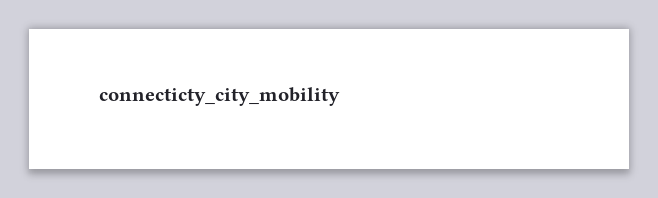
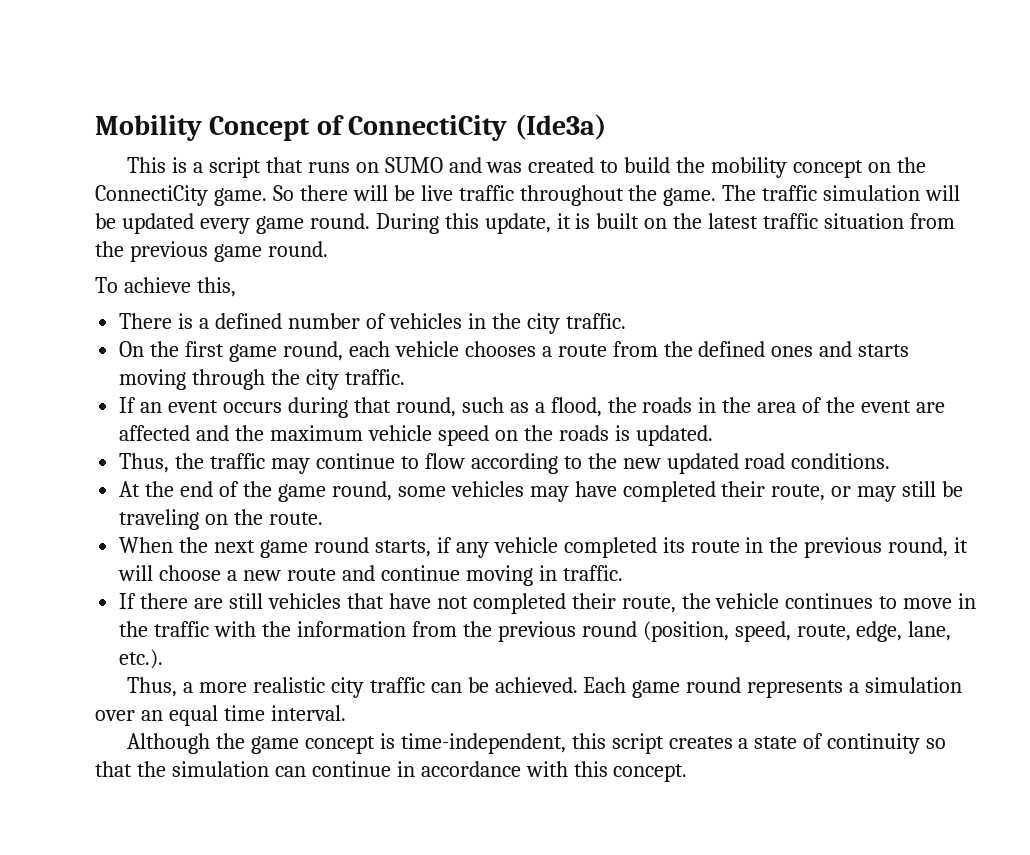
- connecticty_city_mobility
+ Mobility Concept of ConnectiCity (Ide3a)
+ This is a script that runs on SUMO and was created to build the mobility concept on the ConnectiCity game. So there will be live traffic throughout the game. The traffic simulation will be updated every game round. During this update, it is built on the latest traffic situation from the previous game round.
+ To achieve this,
+ There is a defined number of vehicles in the city traffic.
+ On the first game round, each vehicle chooses a route from the defined ones and starts moving through the city traffic.
+ If an event occurs during that round, such as a flood, the roads in the area of the event are affected and the maximum vehicle speed on the roads is updated.
+ Thus, the traffic may continue to flow according to the new updated road conditions.
+ At the end of the game round, some vehicles may have completed their route, or may still be traveling on the route.
+ When the next game round starts, if any vehicle completed its route in the previous round, it will choose a new route and continue moving in traffic.
+ If there are still vehicles that have not completed their route, the vehicle continues to move in the traffic with the information from the previous round (position, speed, route, edge, lane, etc.).
+ Thus, a more realistic city traffic can be achieved. Each game round represents a simulation over an equal time interval.
+ Although the game concept is time-independent, this script creates a state of continuity so that the simulation can continue in accordance with this concept.

